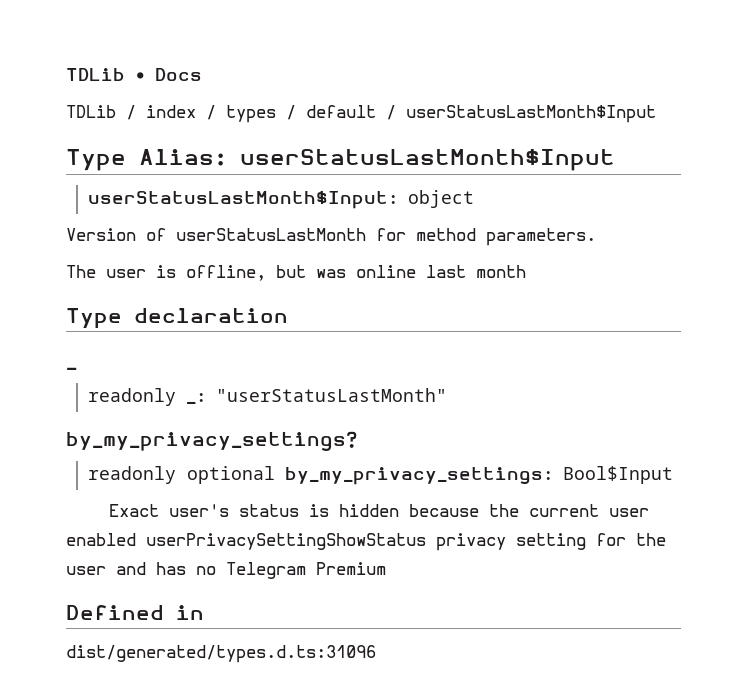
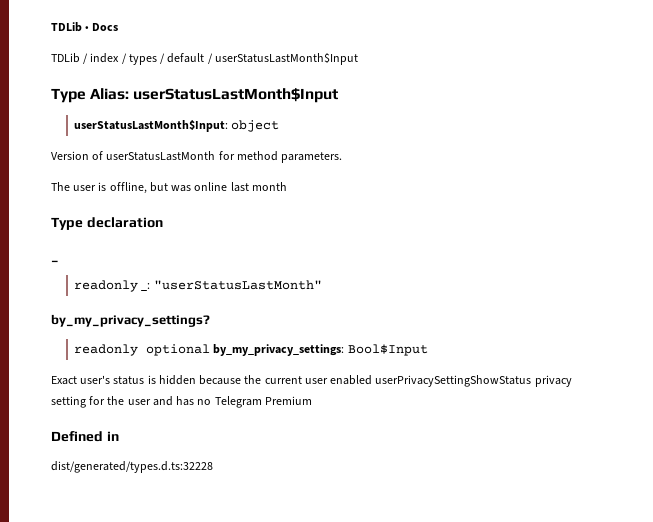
- dist/generated/types.d.ts:31096
+ dist/generated/types.d.ts:32228

